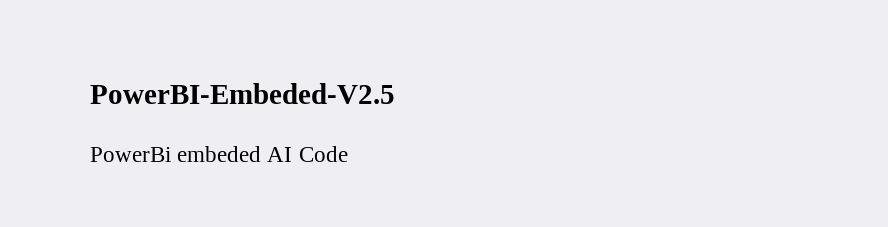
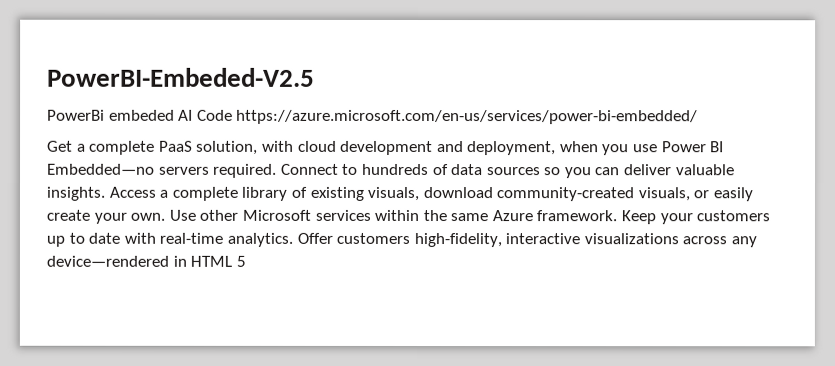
- PowerBi embeded AI Code
+ PowerBi embeded AI Code https://azure.microsoft.com/en-us/services/power-bi-embedded/
+ Get a complete PaaS solution, with cloud development and deployment, when you use Power BI Embedded—no servers required. Connect to hundreds of data sources so you can deliver valuable insights. Access a complete library of existing visuals, download community-created visuals, or easily create your own. Use other Microsoft services within the same Azure framework. Keep your customers up to date with real-time analytics. Offer customers high-fidelity, interactive visualizations across any device—rendered in HTML 5

